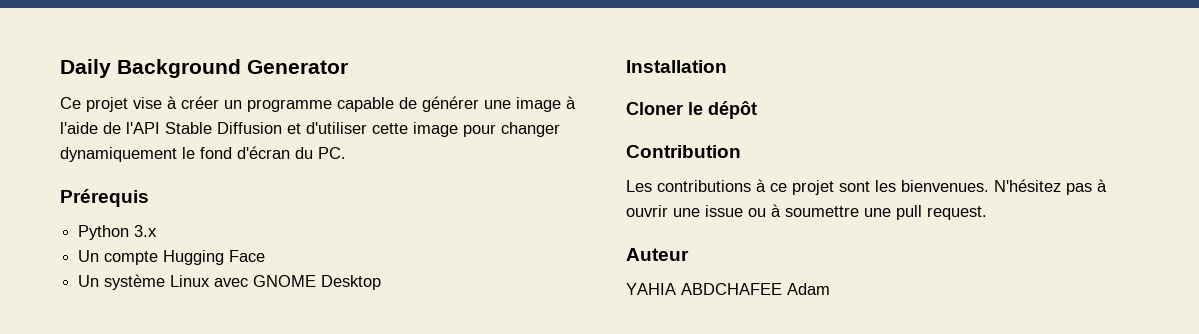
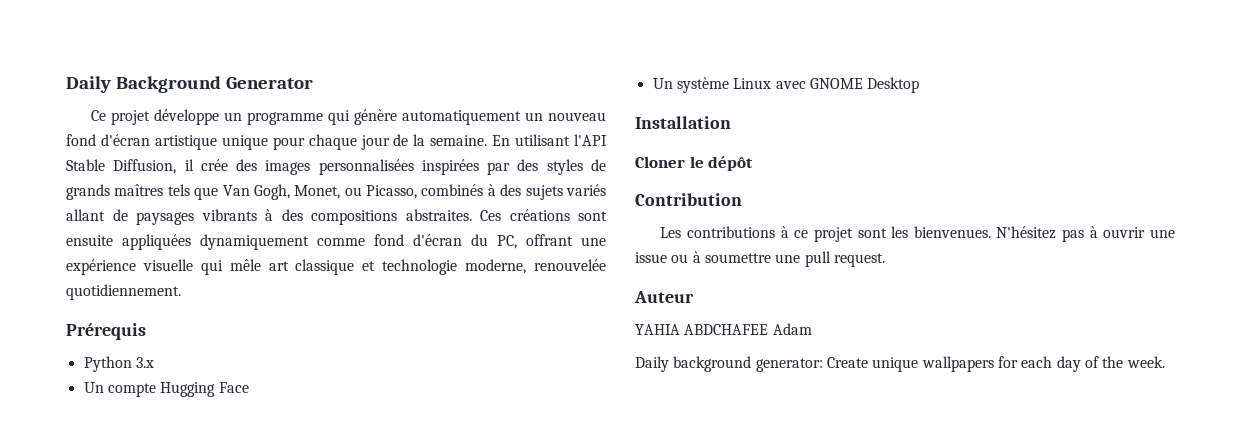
- Ce projet vise à créer un programme capable de générer une image à l'aide de l'API Stable Diffusion et d'utiliser cette image pour changer dynamiquement le fond d'écran du PC.
+ Ce projet développe un programme qui génère automatiquement un nouveau fond d'écran artistique unique pour chaque jour de la semaine. En utilisant l'API Stable Diffusion, il crée des images personnalisées inspirées par des styles de grands maîtres tels que Van Gogh, Monet, ou Picasso, combinés à des sujets variés allant de paysages vibrants à des compositions abstraites. Ces créations sont ensuite appliquées dynamiquement comme fond d'écran du PC, offrant une expérience visuelle qui mêle art classique et technologie moderne, renouvelée quotidiennement.
+ Daily background generator: Create unique wallpapers for each day of the week.

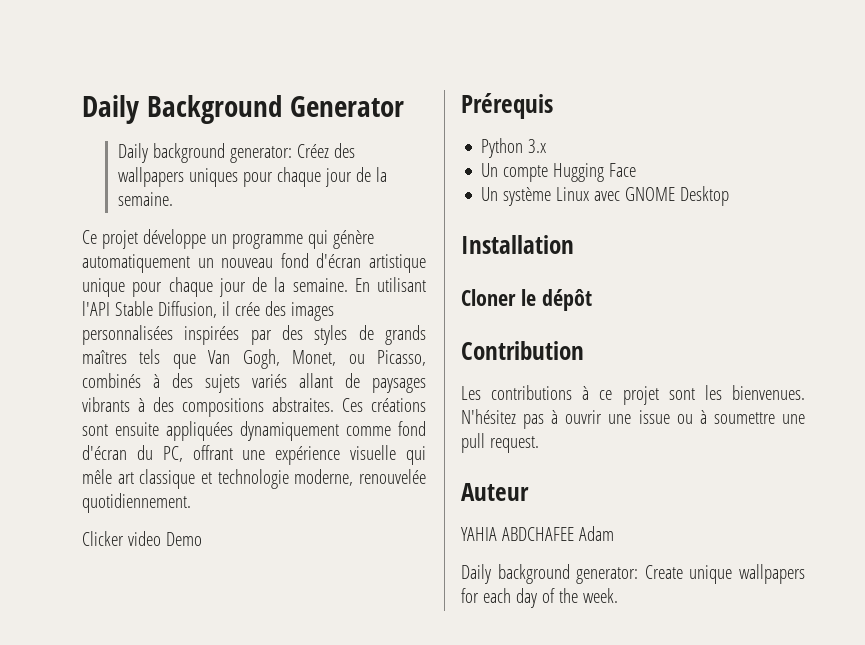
+ Daily background generator: Créez des wallpapers uniques pour chaque jour de la semaine.
+ Clicker video Demo

